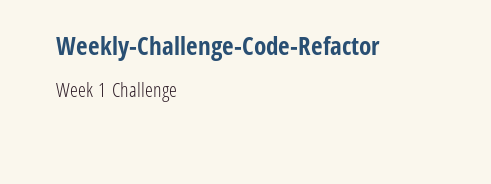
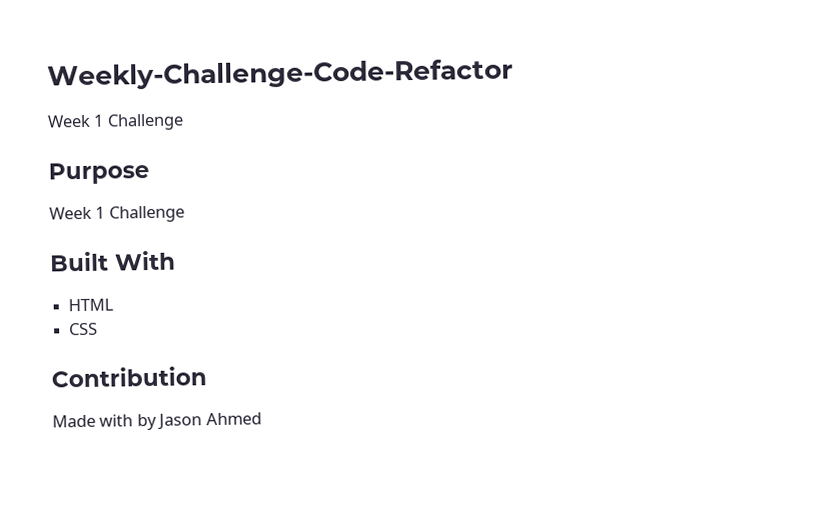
+ Purpose
+ Week 1 Challenge
+ Built With
+ HTML
+ CSS
+ Contribution
+ Made with by Jason Ahmed

